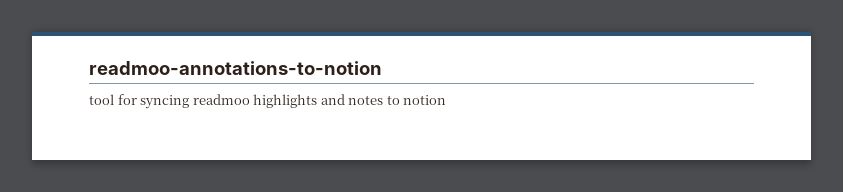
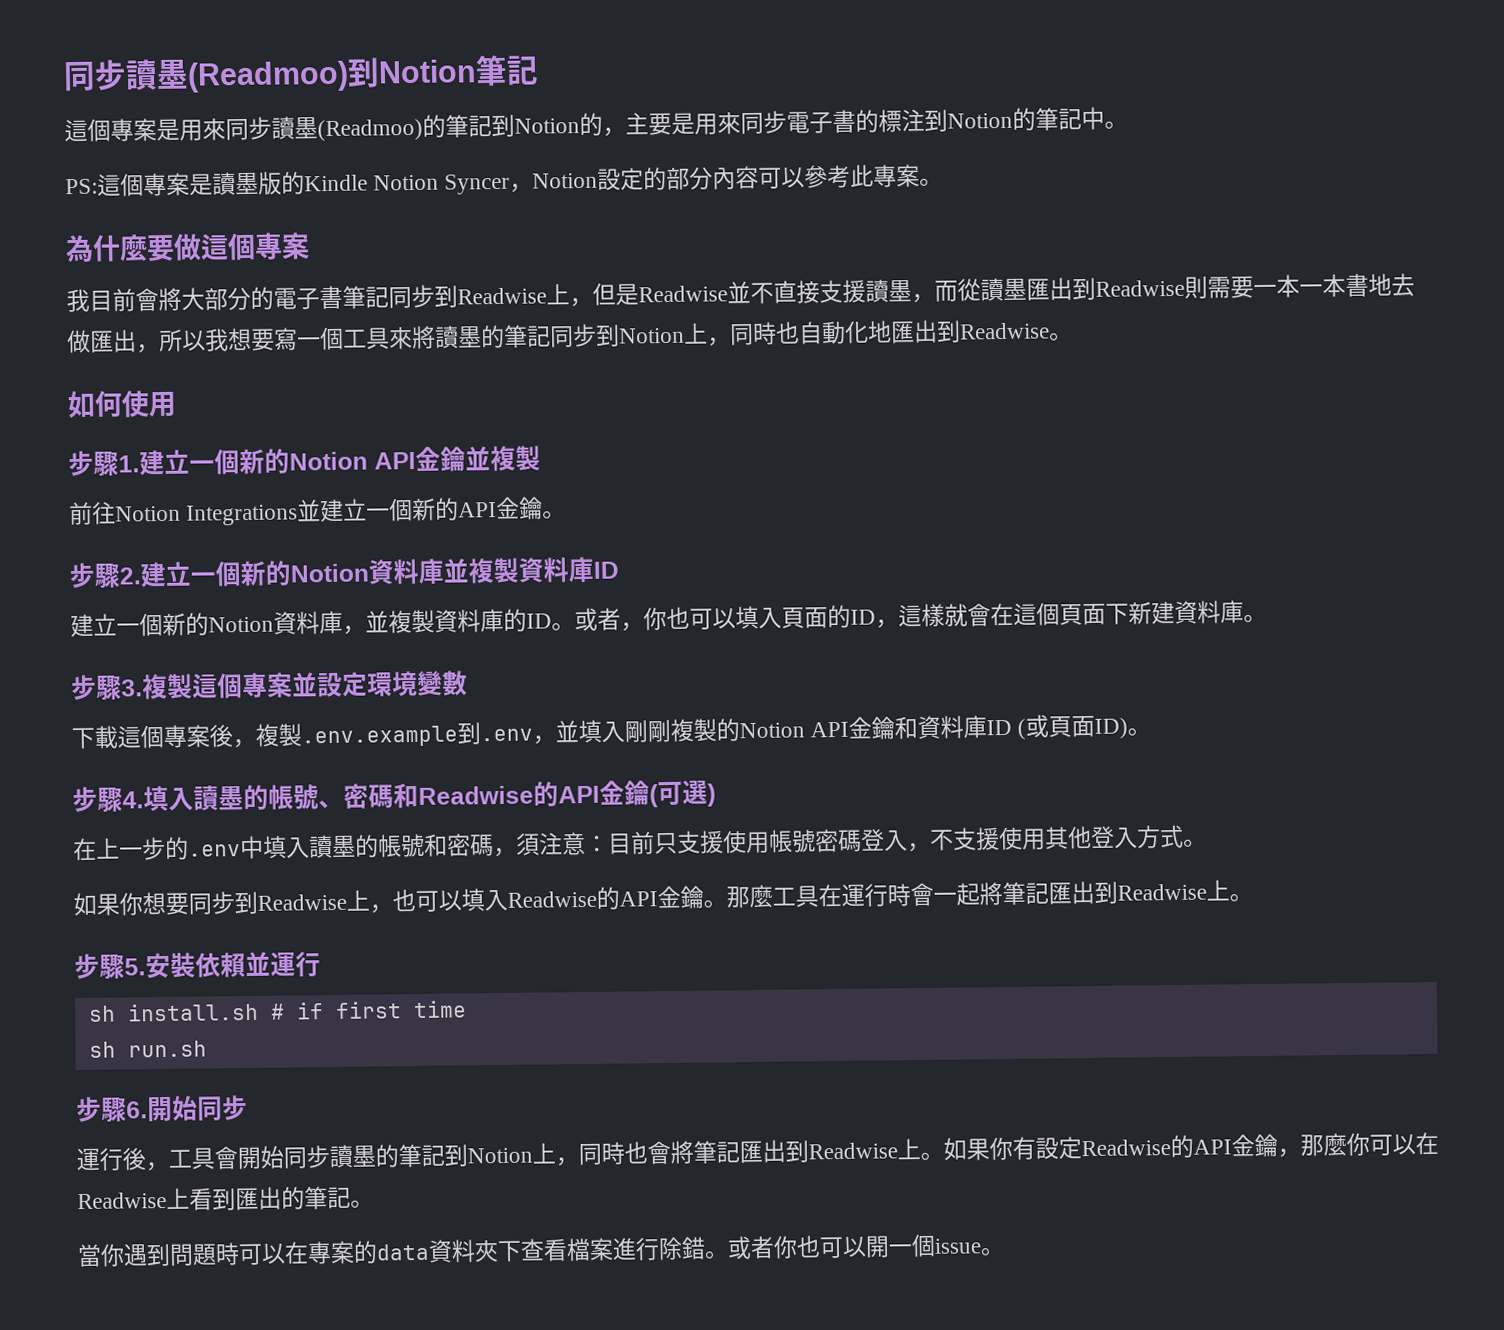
- readmoo-annotations-to-notion
- tool for syncing readmoo highlights and notes to notion
+ 同步讀墨(Readmoo)到Notion筆記
+ 這個專案是用來同步讀墨(Readmoo)的筆記到Notion的，主要是用來同步電子書的標注到Notion的筆記中。
+ PS:這個專案是讀墨版的Kindle Notion Syncer，Notion設定的部分內容可以參考此專案。
+ 為什麼要做這個專案
+ 我目前會將大部分的電子書筆記同步到Readwise上，但是Readwise並不直接支援讀墨，而從讀墨匯出到Readwise則需要一本一本書地去做匯出，所以我想要寫一個工具來將讀墨的筆記同步到Notion上，同時也自動化地匯出到Readwise。
+ 如何使用
+ 步驟1.建立一個新的Notion API金鑰並複製
+ 前往Notion Integrations並建立一個新的API金鑰。
+ 步驟2.建立一個新的Notion資料庫並複製資料庫ID
+ 建立一個新的Notion資料庫，並複製資料庫的ID。或者，你也可以填入頁面的ID，這樣就會在這個頁面下新建資料庫。
+ 步驟3.複製這個專案並設定環境變數
+ 下載這個專案後，複製.env.example到.env，並填入剛剛複製的Notion API金鑰和資料庫ID (或頁面ID)。
+ 步驟4.填入讀墨的帳號、密碼和Readwise的API金鑰(可選)
+ 在上一步的.env中填入讀墨的帳號和密碼，須注意：目前只支援使用帳號密碼登入，不支援使用其他登入方式。
+ 如果你想要同步到Readwise上，也可以填入Readwise的API金鑰。那麼工具在運行時會一起將筆記匯出到Readwise上。
+ 步驟5.安裝依賴並運行
+ sh install.sh # if first time
+ sh run.sh
+ 步驟6.開始同步
+ 運行後，工具會開始同步讀墨的筆記到Notion上，同時也會將筆記匯出到Readwise上。如果你有設定Readwise的API金鑰，那麼你可以在Readwise上看到匯出的筆記。
+ 當你遇到問題時可以在專案的data資料夾下查看檔案進行除錯。或者你也可以開一個issue。

